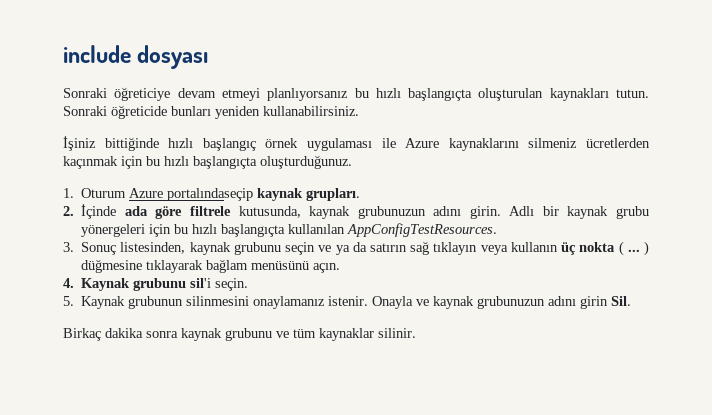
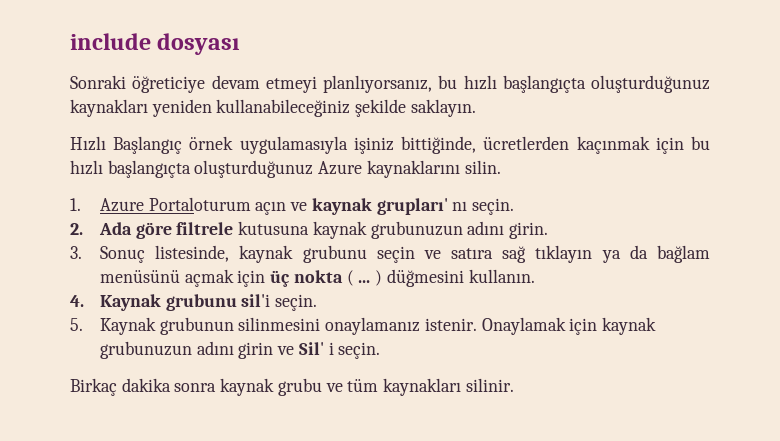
- Sonraki öğreticiye devam etmeyi planlıyorsanız bu hızlı başlangıçta oluşturulan kaynakları tutun. Sonraki öğreticide bunları yeniden kullanabilirsiniz.
- İşiniz bittiğinde hızlı başlangıç örnek uygulaması ile Azure kaynaklarını silmeniz ücretlerden kaçınmak için bu hızlı başlangıçta oluşturduğunuz.
- 1. Oturum Azure portalındaseçip kaynak grupları.
+ Sonraki öğreticiye devam etmeyi planlıyorsanız, bu hızlı başlangıçta oluşturduğunuz kaynakları yeniden kullanabileceğiniz şekilde saklayın.
+ Hızlı Başlangıç örnek uygulamasıyla işiniz bittiğinde, ücretlerden kaçınmak için bu hızlı başlangıçta oluşturduğunuz Azure kaynaklarını silin.
+ 1. Azure Portaloturum açın ve kaynak grupları' nı seçin.
- 2. İçinde ada göre filtrele kutusunda, kaynak grubunuzun adını girin. Adlı bir kaynak grubu yönergeleri için bu hızlı başlangıçta kullanılan AppConfigTestResources.
+ 2. Ada göre filtrele kutusuna kaynak grubunuzun adını girin.
- 3. Sonuç listesinden, kaynak grubunu seçin ve ya da satırın sağ tıklayın veya kullanın üç nokta ( ... ) düğmesine tıklayarak bağlam menüsünü açın.
+ 3. Sonuç listesinde, kaynak grubunu seçin ve satıra sağ tıklayın ya da bağlam menüsünü açmak için üç nokta ( ... ) düğmesini kullanın.
- Onayla ve kaynak grubunuzun adını girin Sil.
+ Onaylamak için kaynak grubunuzun adını girin ve Sil' i seçin.
- Birkaç dakika sonra kaynak grubunu ve tüm kaynaklar silinir.
+ Birkaç dakika sonra kaynak grubu ve tüm kaynakları silinir.

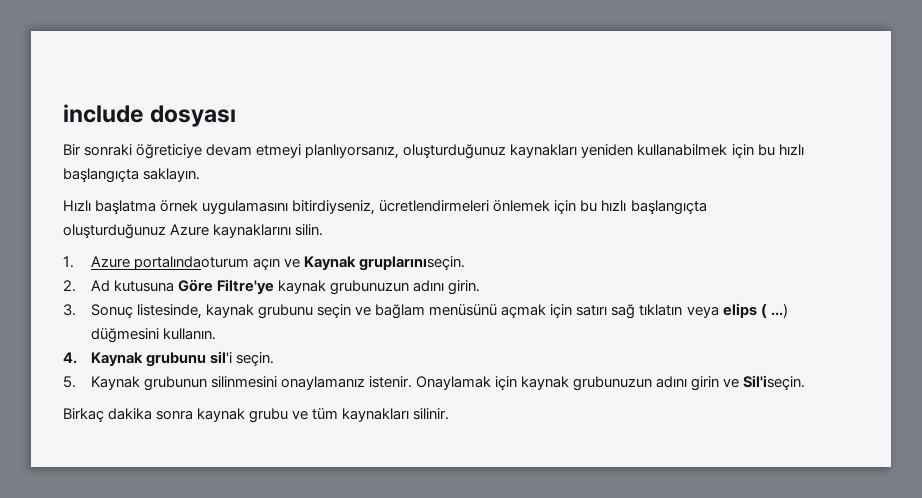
- Sonraki öğreticiye devam etmeyi planlıyorsanız, bu hızlı başlangıçta oluşturduğunuz kaynakları yeniden kullanabileceğiniz şekilde saklayın.
- Hızlı Başlangıç örnek uygulamasıyla işiniz bittiğinde, ücretlerden kaçınmak için bu hızlı başlangıçta oluşturduğunuz Azure kaynaklarını silin.
+ Bir sonraki öğreticiye devam etmeyi planlıyorsanız, oluşturduğunuz kaynakları yeniden kullanabilmek için bu hızlı başlangıçta saklayın.
+ Hızlı başlatma örnek uygulamasını bitirdiyseniz, ücretlendirmeleri önlemek için bu hızlı başlangıçta oluşturduğunuz Azure kaynaklarını silin.
- 1. Azure Portaloturum açın ve kaynak grupları' nı seçin.
- 2. Ada göre filtrele kutusuna kaynak grubunuzun adını girin.
+ 1. Azure portalındaoturum açın ve Kaynak gruplarınıseçin.
+ 2. Ad kutusuna Göre Filtre'ye kaynak grubunuzun adını girin.
- 3. Sonuç listesinde, kaynak grubunu seçin ve satıra sağ tıklayın ya da bağlam menüsünü açmak için üç nokta ( ... ) düğmesini kullanın.
+ 3. Sonuç listesinde, kaynak grubunu seçin ve bağlam menüsünü açmak için satırı sağ tıklatın veya elips ( ...) düğmesini kullanın.
- Onaylamak için kaynak grubunuzun adını girin ve Sil' i seçin.
+ Onaylamak için kaynak grubunuzun adını girin ve Sil'iseçin.

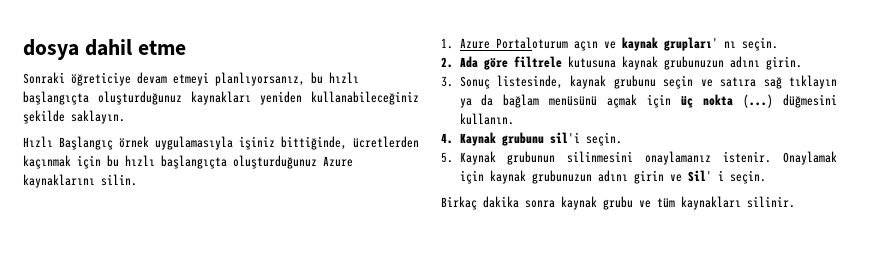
- include dosyası
- Bir sonraki öğreticiye devam etmeyi planlıyorsanız, oluşturduğunuz kaynakları yeniden kullanabilmek için bu hızlı başlangıçta saklayın.
- Hızlı başlatma örnek uygulamasını bitirdiyseniz, ücretlendirmeleri önlemek için bu hızlı başlangıçta oluşturduğunuz Azure kaynaklarını silin.
+ dosya dahil etme
+ Sonraki öğreticiye devam etmeyi planlıyorsanız, bu hızlı başlangıçta oluşturduğunuz kaynakları yeniden kullanabileceğiniz şekilde saklayın.
+ Hızlı Başlangıç örnek uygulamasıyla işiniz bittiğinde, ücretlerden kaçınmak için bu hızlı başlangıçta oluşturduğunuz Azure kaynaklarını silin.
- 1. Azure portalındaoturum açın ve Kaynak gruplarınıseçin.
- 2. Ad kutusuna Göre Filtre'ye kaynak grubunuzun adını girin.
+ 1. Azure Portaloturum açın ve kaynak grupları' nı seçin.
+ 2. Ada göre filtrele kutusuna kaynak grubunuzun adını girin.
- 3. Sonuç listesinde, kaynak grubunu seçin ve bağlam menüsünü açmak için satırı sağ tıklatın veya elips ( ...) düğmesini kullanın.
+ 3. Sonuç listesinde, kaynak grubunu seçin ve satıra sağ tıklayın ya da bağlam menüsünü açmak için üç nokta (...) düğmesini kullanın.
- Onaylamak için kaynak grubunuzun adını girin ve Sil'iseçin.
+ Onaylamak için kaynak grubunuzun adını girin ve Sil' i seçin.

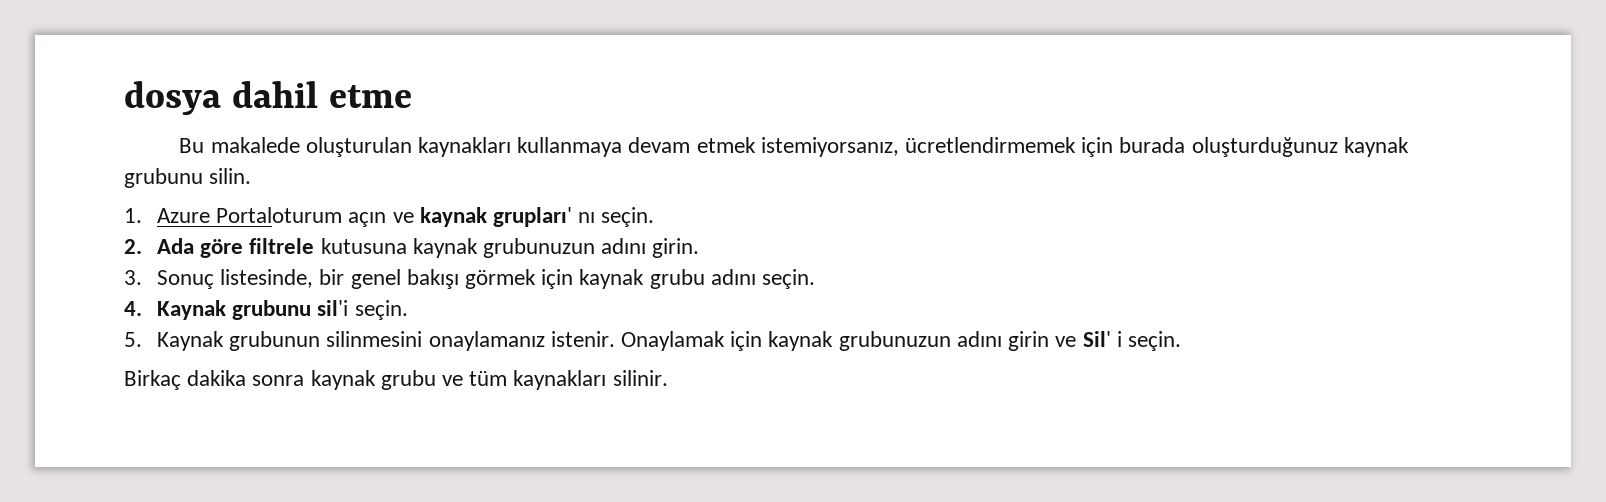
- Sonraki öğreticiye devam etmeyi planlıyorsanız, bu hızlı başlangıçta oluşturduğunuz kaynakları yeniden kullanabileceğiniz şekilde saklayın.
- Hızlı Başlangıç örnek uygulamasıyla işiniz bittiğinde, ücretlerden kaçınmak için bu hızlı başlangıçta oluşturduğunuz Azure kaynaklarını silin.
+ Bu makalede oluşturulan kaynakları kullanmaya devam etmek istemiyorsanız, ücretlendirmemek için burada oluşturduğunuz kaynak grubunu silin.
- 3. Sonuç listesinde, kaynak grubunu seçin ve satıra sağ tıklayın ya da bağlam menüsünü açmak için üç nokta (...) düğmesini kullanın.
+ 3. Sonuç listesinde, bir genel bakışı görmek için kaynak grubu adını seçin.

